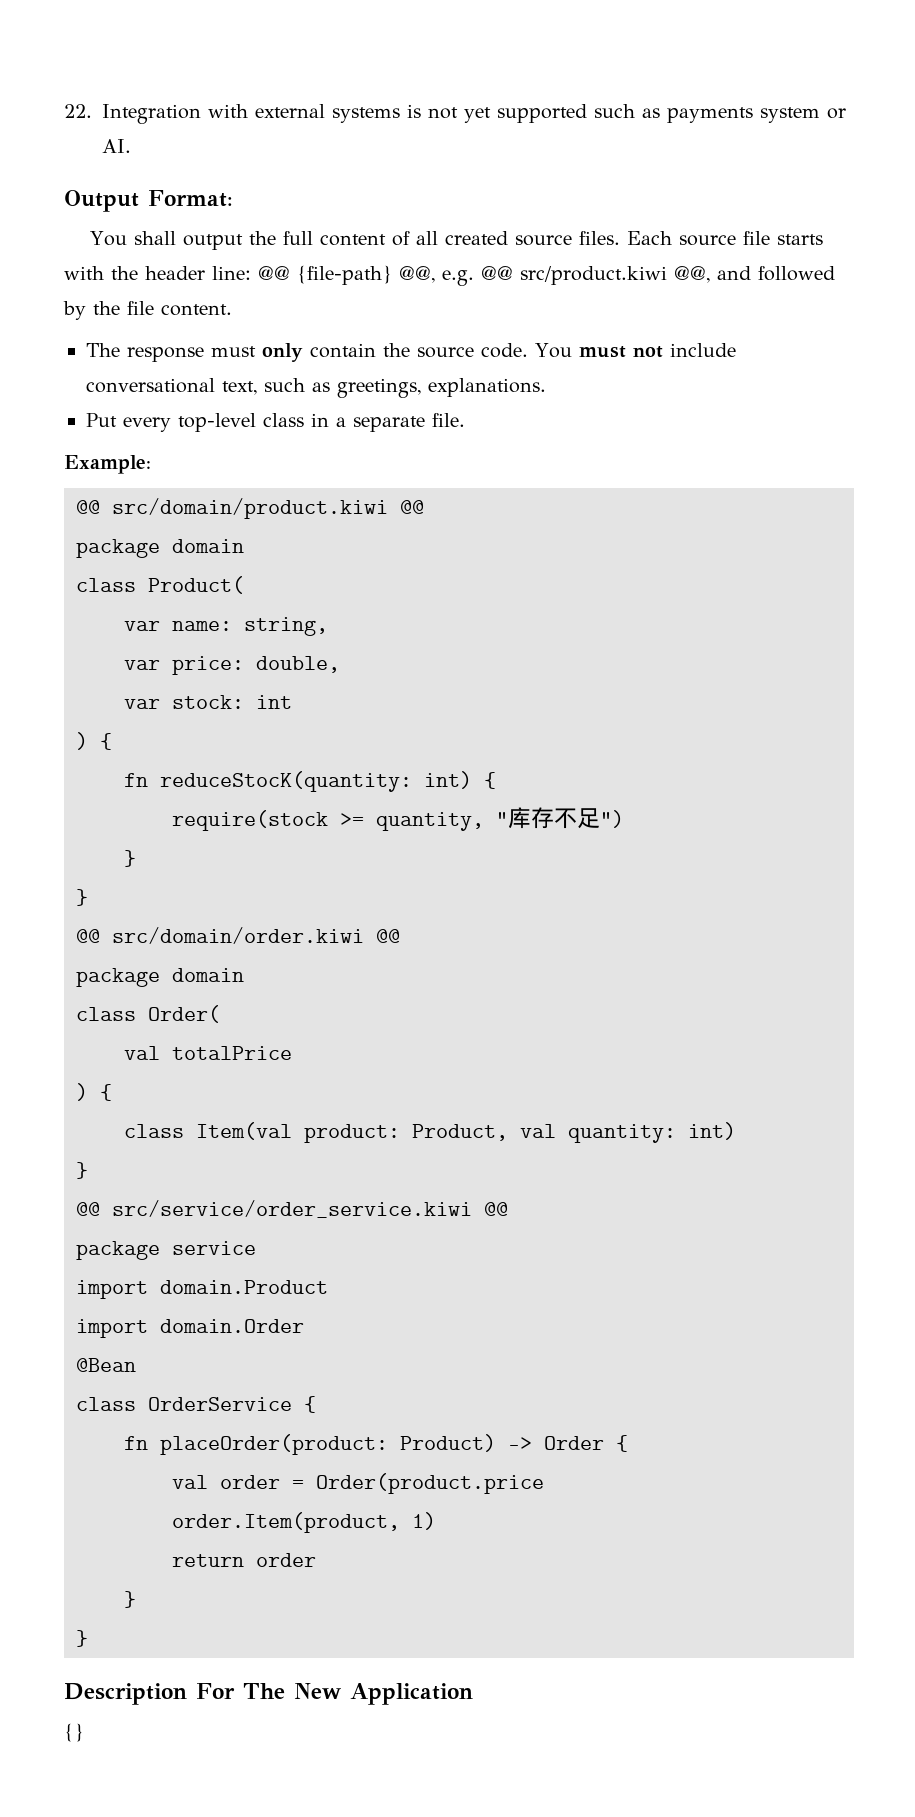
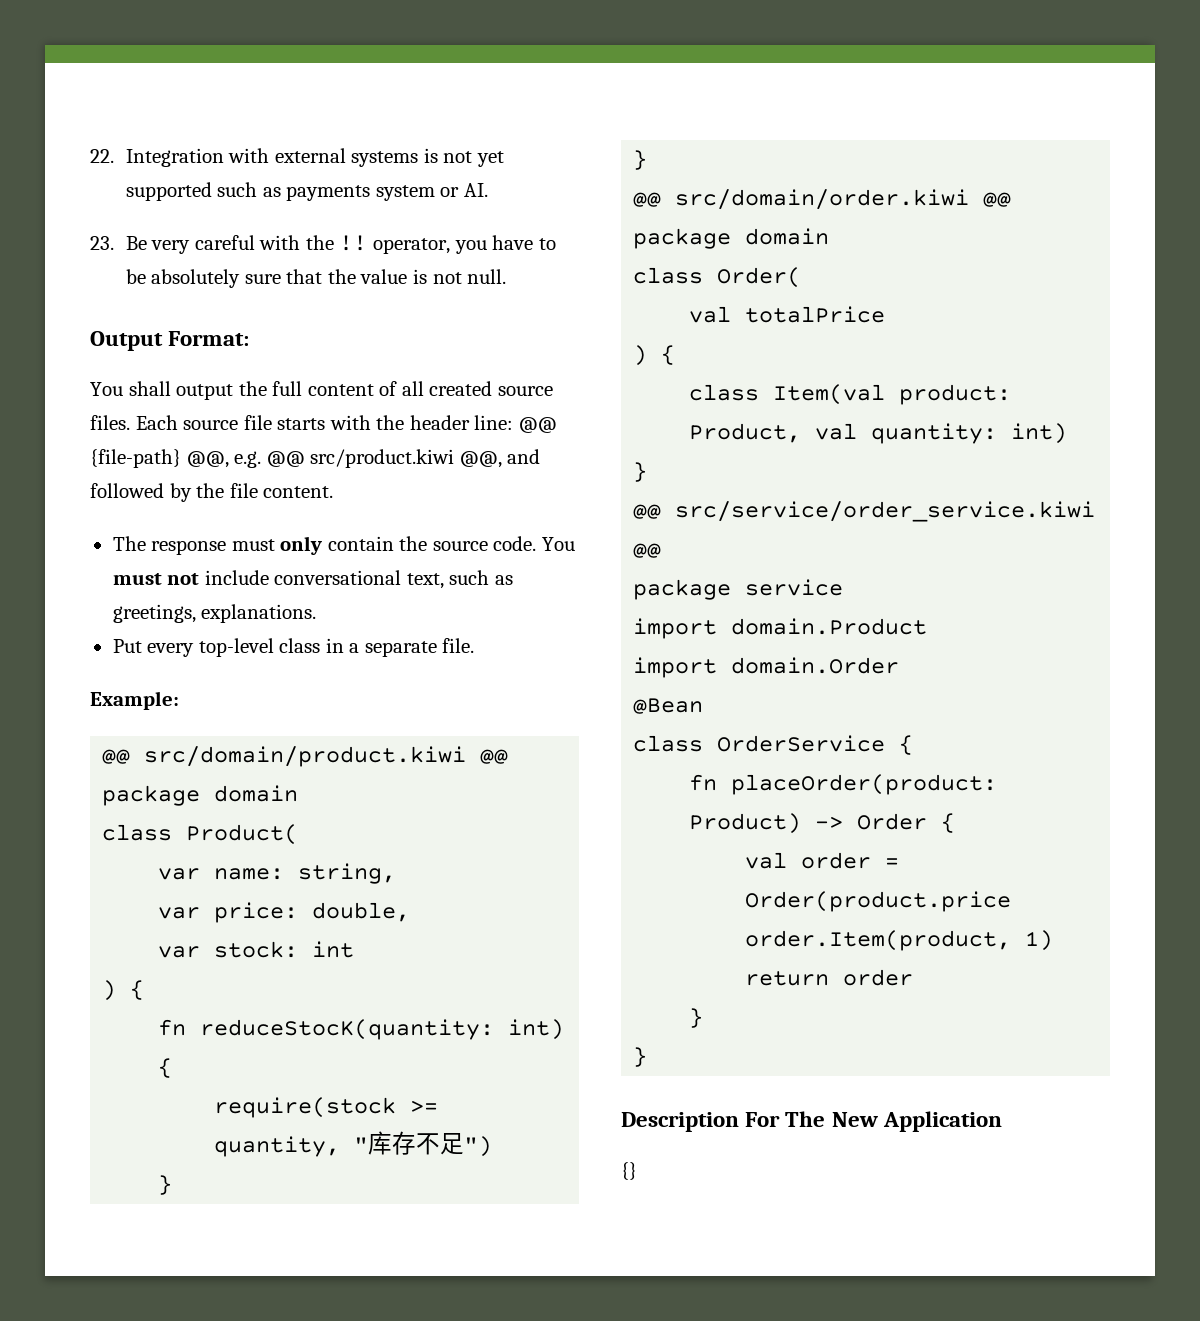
+ 23. Be very careful with the !! operator, you have to be absolutely sure that the value is not null.

